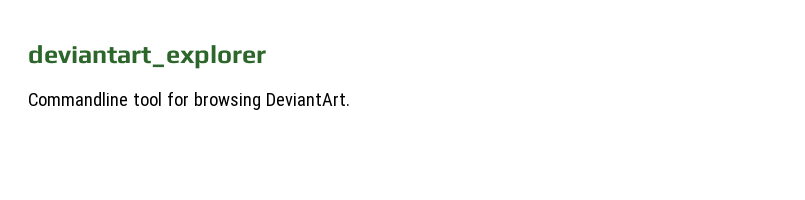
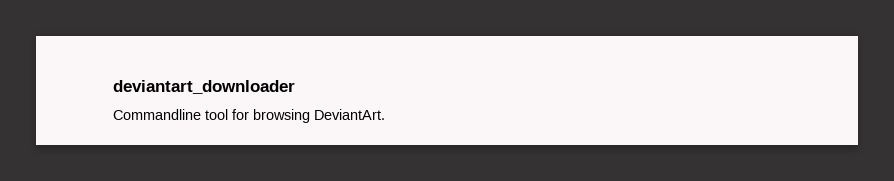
- deviantart_explorer
+ deviantart_downloader

